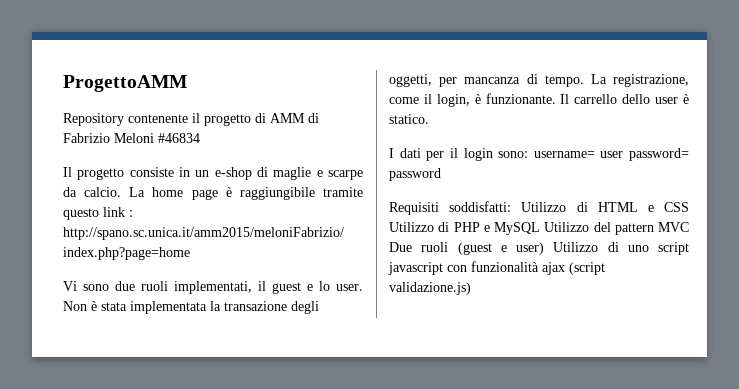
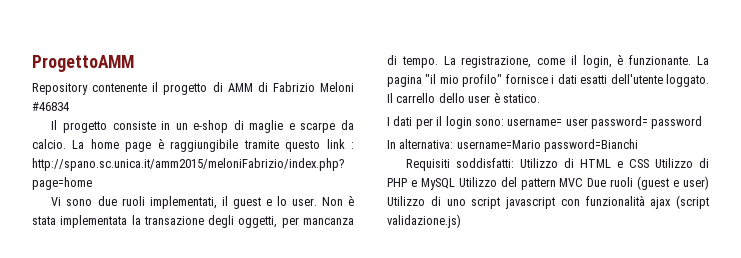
+ La pagina "il mio profilo" fornisce i dati esatti dell'utente loggato.
+ In alternativa: username=Mario password=Bianchi

